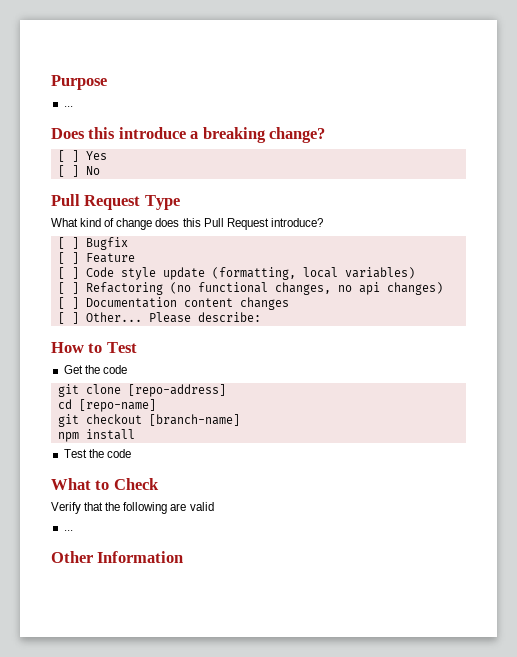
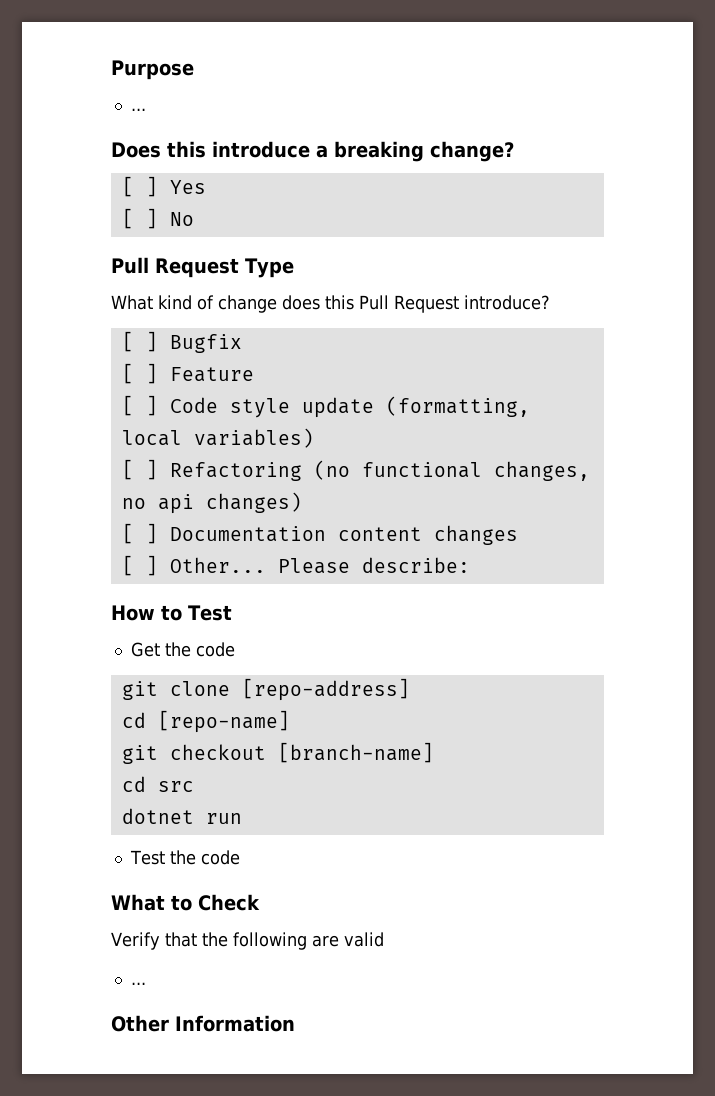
- npm install
+ cd src
+ dotnet run

